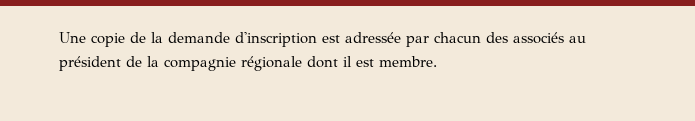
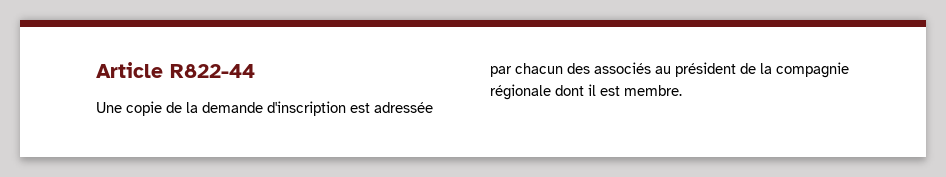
+ Article R822-44

